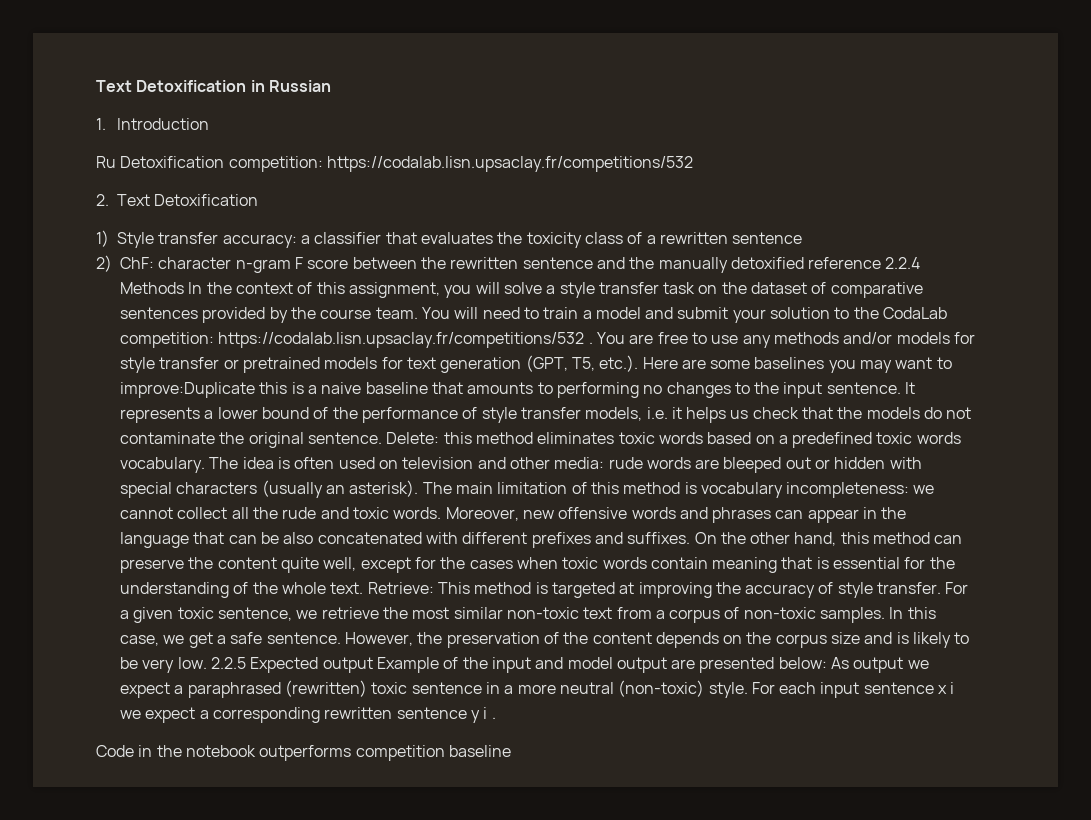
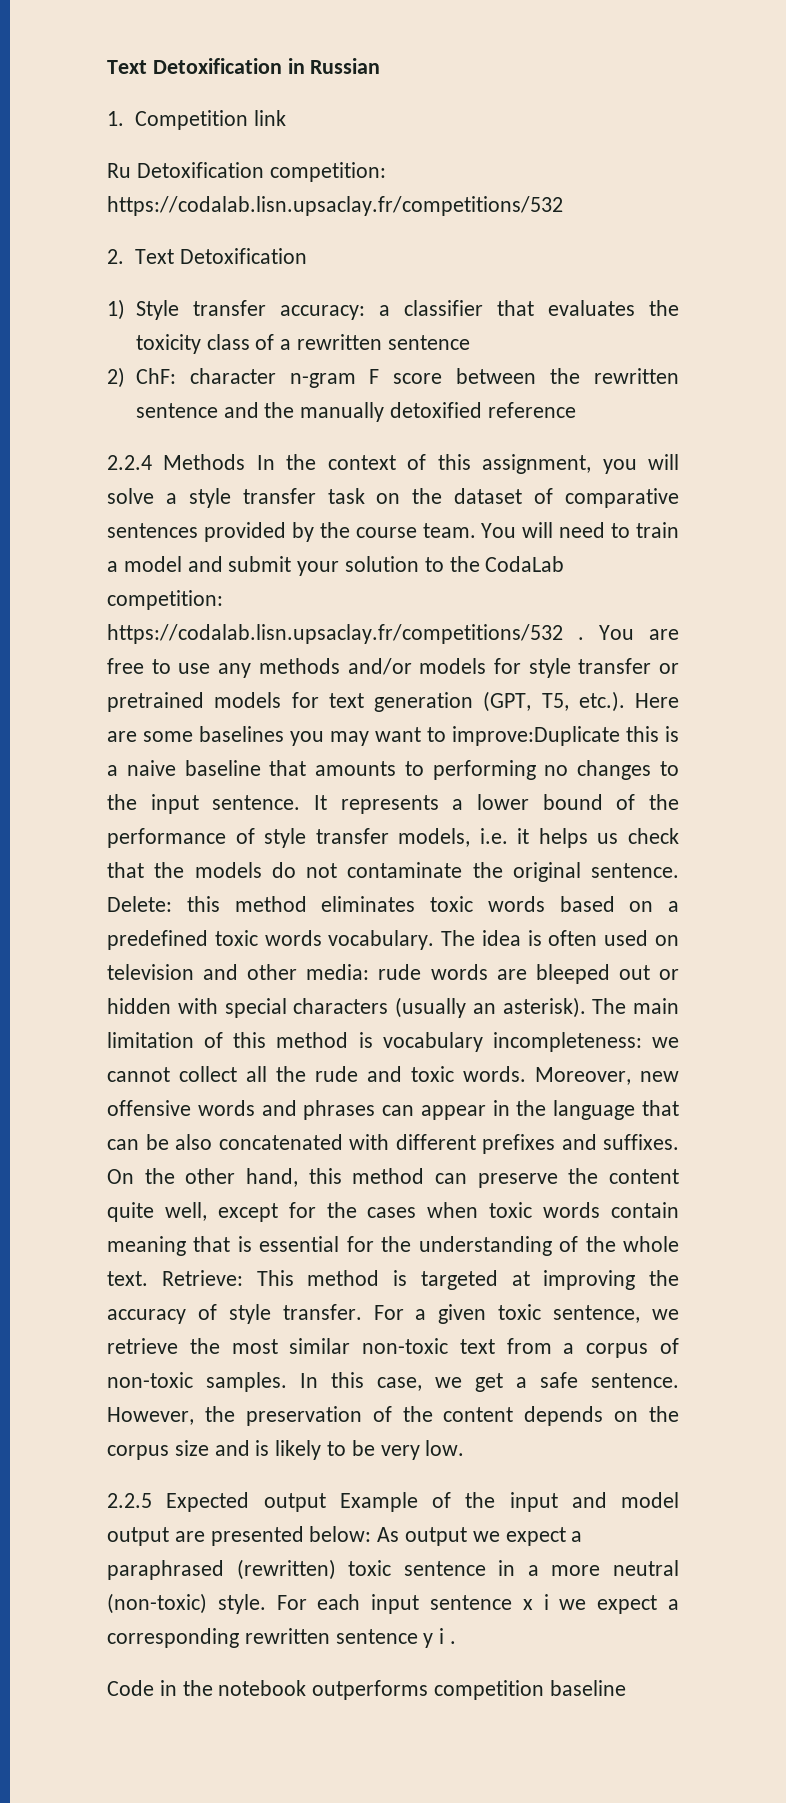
- 1. Introduction
+ 1. Competition link
- 2) ChF: character n-gram F score between the rewritten sentence and the manually detoxified reference 2.2.4 Methods In the context of this assignment, you will solve a style transfer task on the dataset of comparative sentences provided by the course team.
+ 2) ChF: character n-gram F score between the rewritten sentence and the manually detoxified reference
+ 2.2.4 Methods In the context of this assignment, you will solve a style transfer task on the dataset of comparative sentences provided by the course team.
- However, the preservation of the content depends on the corpus size and is likely to be very low. 2.2.5 Expected output Example of the input and model output are presented below: As output we expect a paraphrased (rewritten) toxic sentence in a more neutral (non-toxic) style.
+ However, the preservation of the content depends on the corpus size and is likely to be very low.
+ 2.2.5 Expected output Example of the input and model output are presented below: As output we expect a paraphrased (rewritten) toxic sentence in a more neutral (non-toxic) style.

